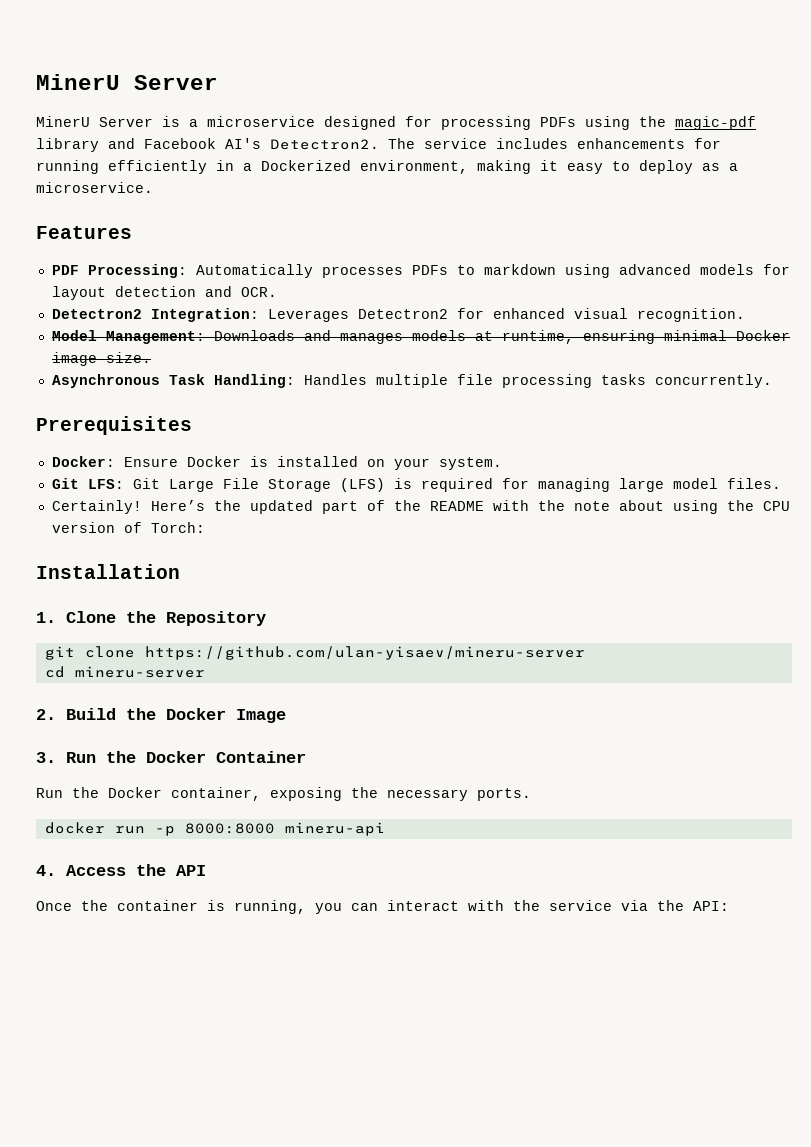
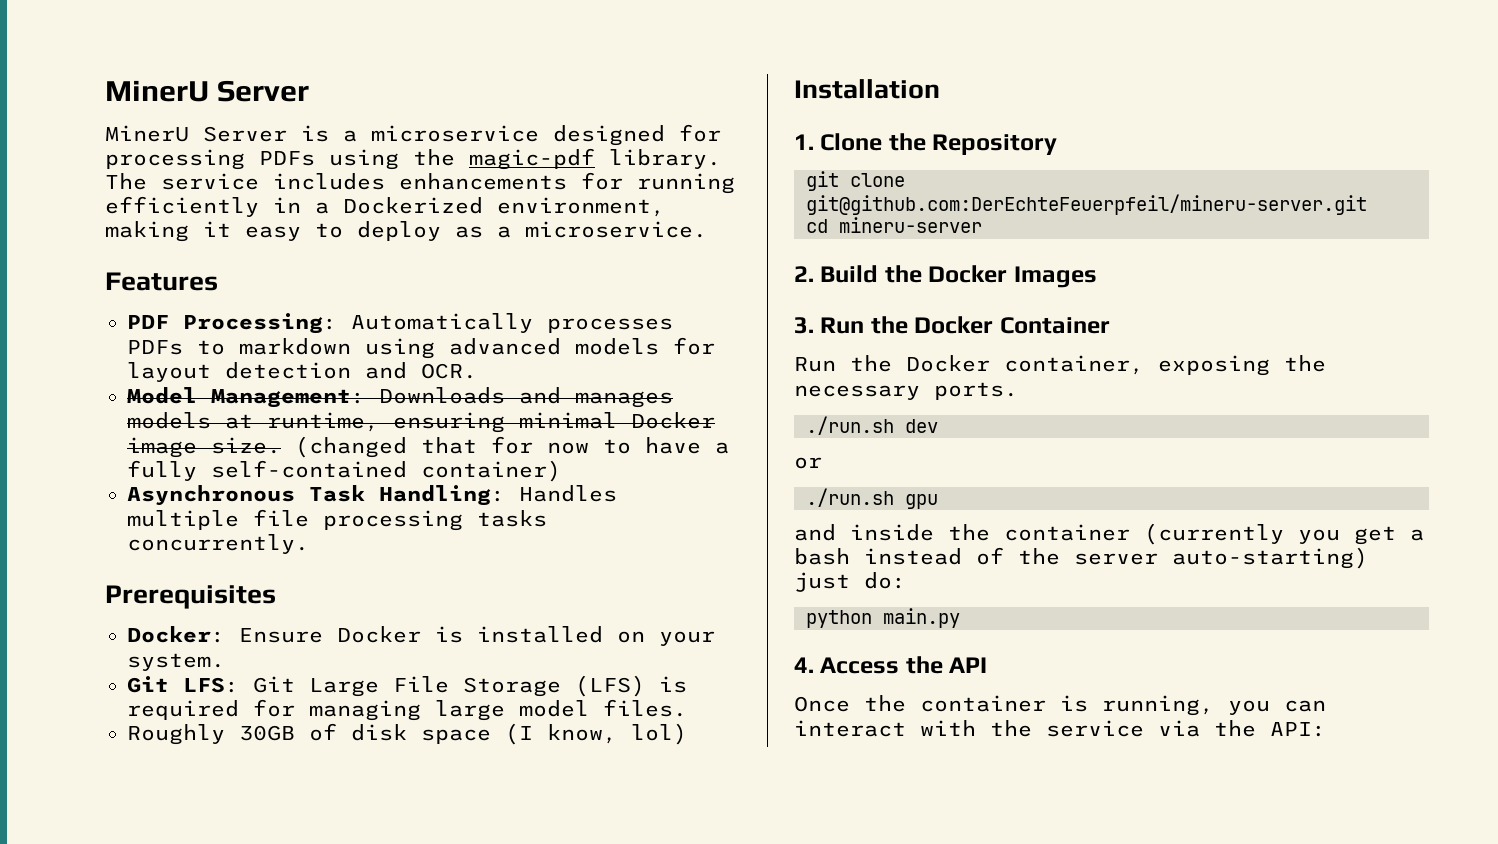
- MinerU Server is a microservice designed for processing PDFs using the magic-pdf library and Facebook AI's Detectron2.
+ MinerU Server is a microservice designed for processing PDFs using the magic-pdf library.
- Detectron2 Integration: Leverages Detectron2 for enhanced visual recognition.
+ (changed that for now to have a fully self-contained container)
- Certainly! Here’s the updated part of the README with the note about using the CPU version of Torch:
+ Roughly 30GB of disk space (I know, lol)
- git clone https://github.com/ulan-yisaev/mineru-server
+ git clone git@github.com:DerEchteFeuerpfeil/mineru-server.git
- 2. Build the Docker Image
+ 2. Build the Docker Images
- docker run -p 8000:8000 mineru-api
+ ./run.sh dev
+ or
+ ./run.sh gpu
+ and inside the container (currently you get a bash instead of the server auto-starting) just do:
+ python main.py

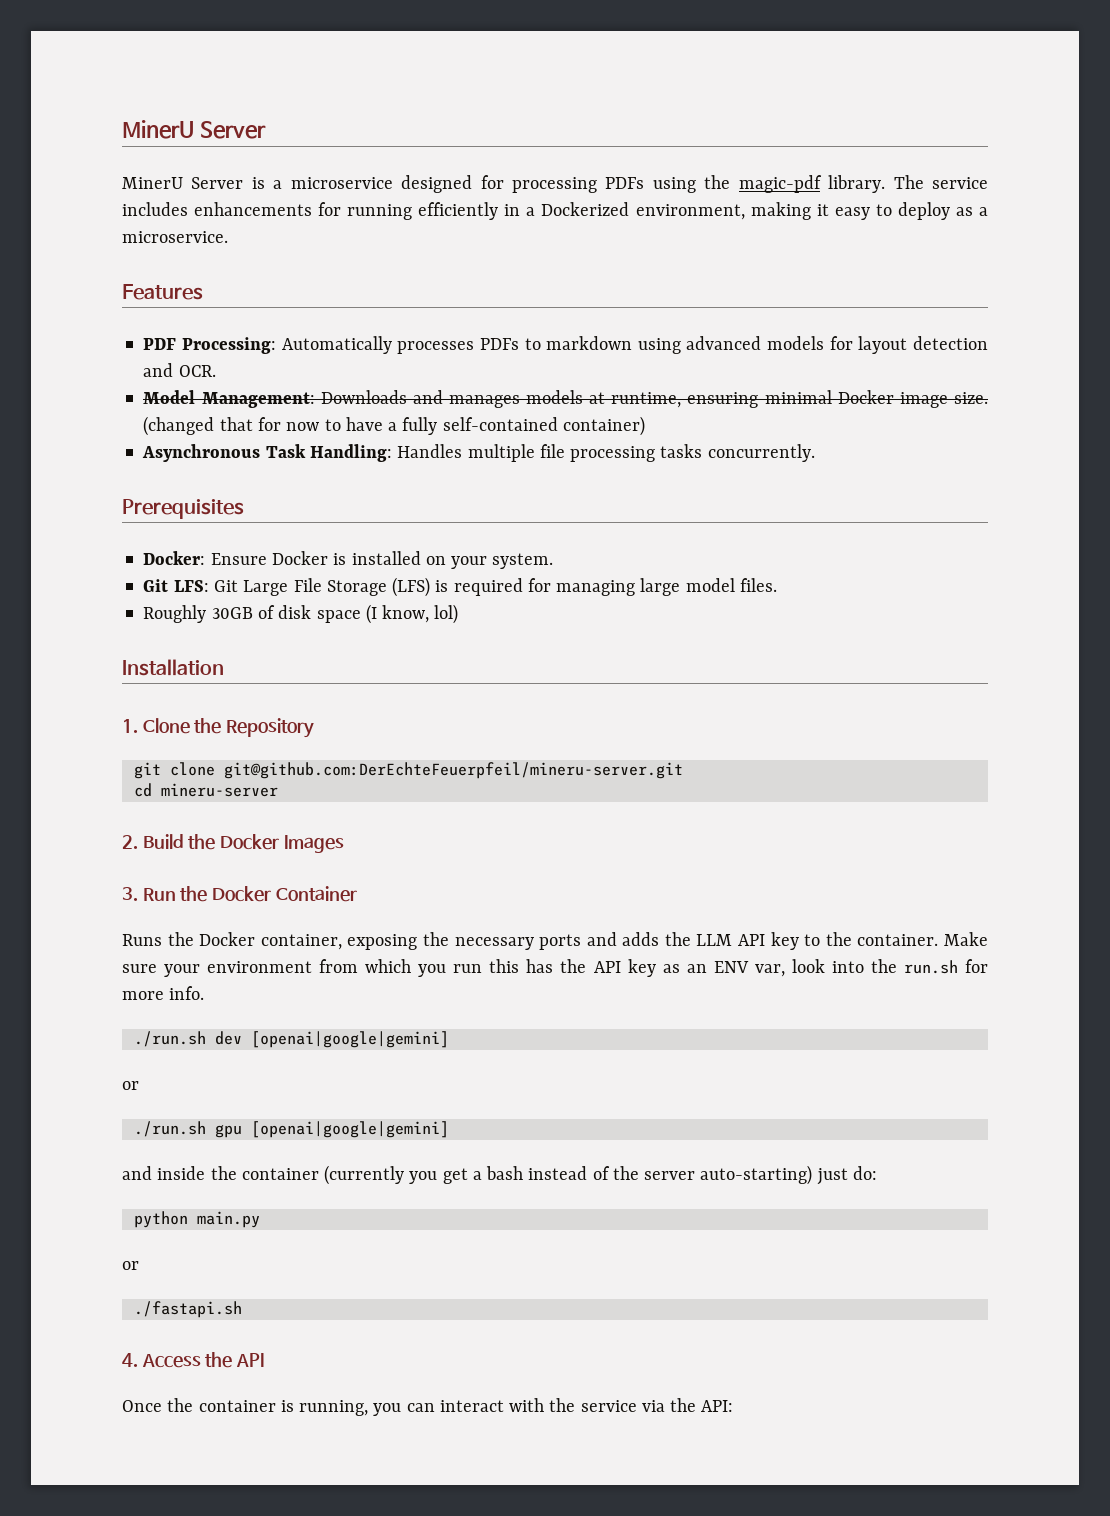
- Run the Docker container, exposing the necessary ports.
+ Runs the Docker container, exposing the necessary ports and adds the LLM API key to the container. Make sure your environment from which you run this has the API key as an ENV var, look into the run.sh for more info.
- ./run.sh dev
+ ./run.sh dev [openai|google|gemini]
- ./run.sh gpu
+ ./run.sh gpu [openai|google|gemini]
  python main.py
+ or
+ ./fastapi.sh

